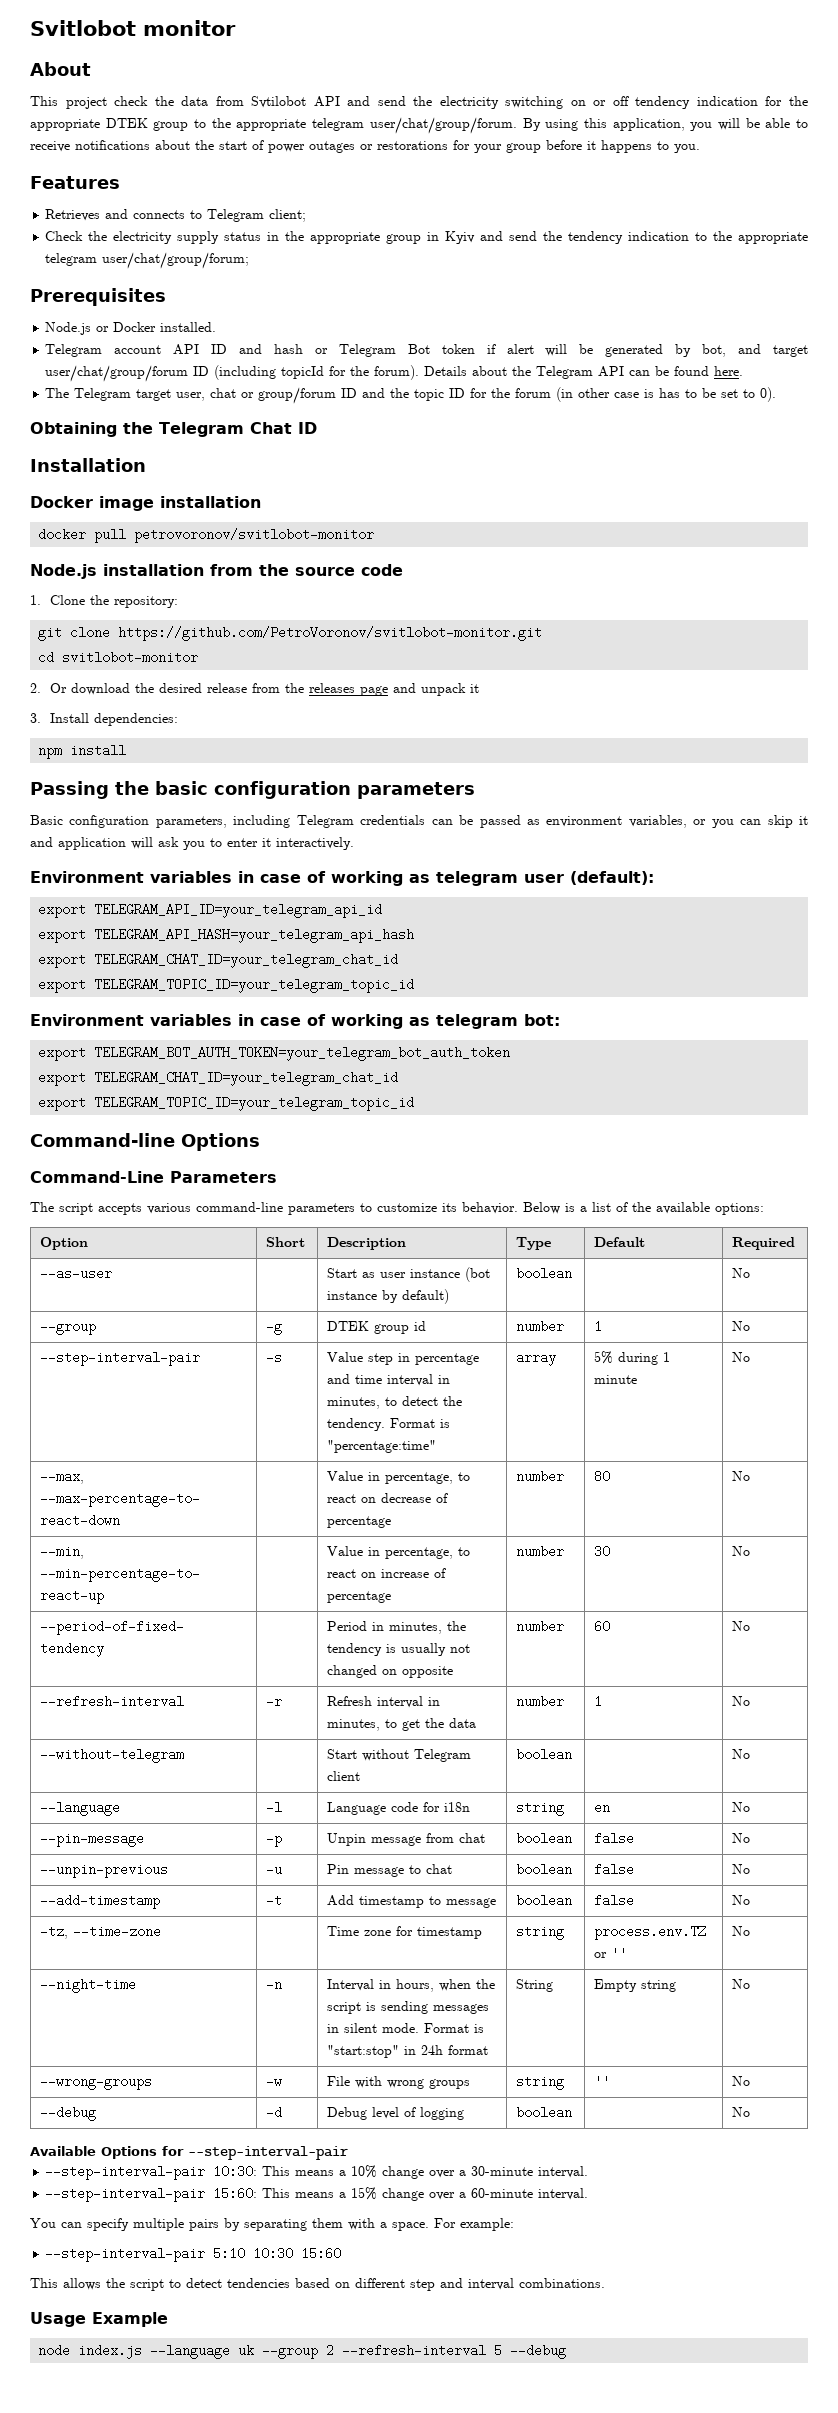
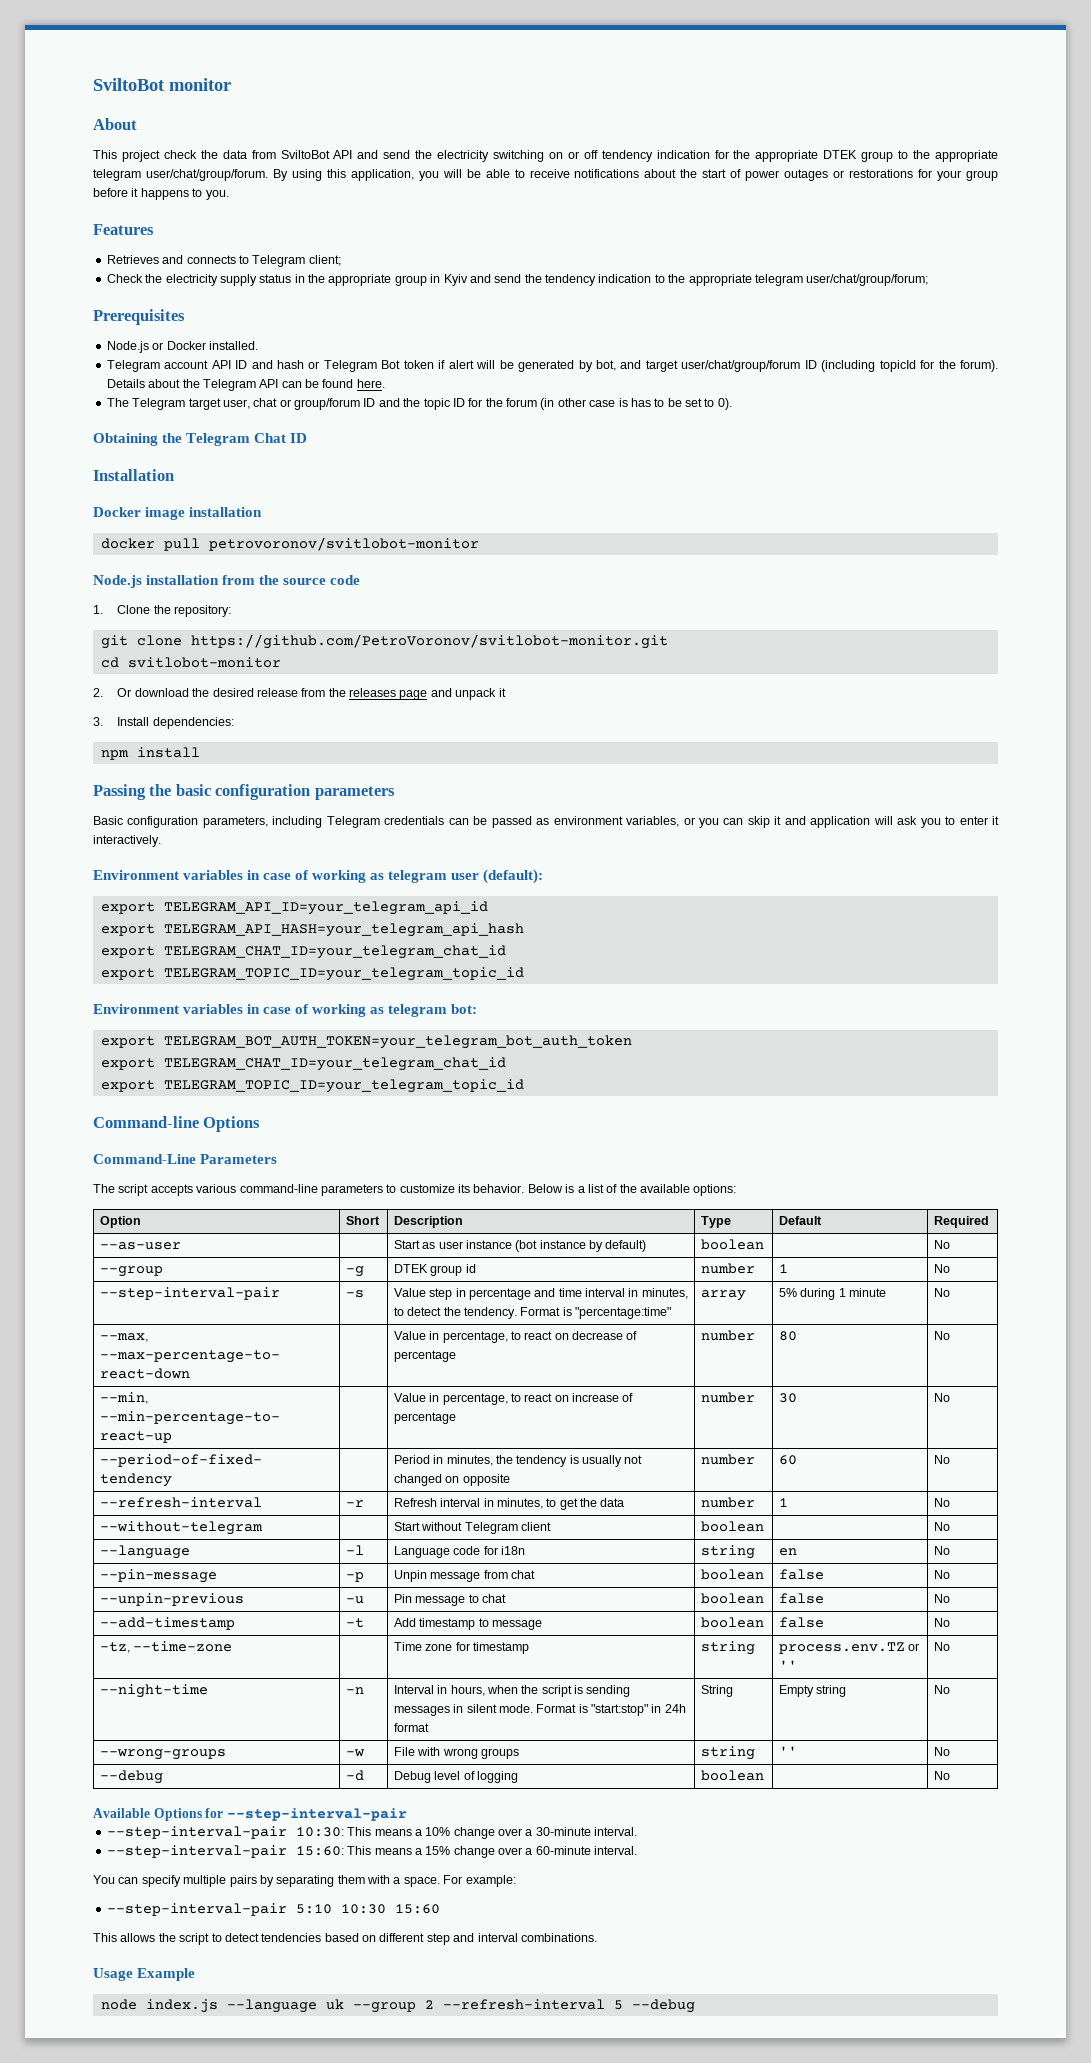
- Svitlobot monitor
+ SviltoBot monitor
- This project check the data from Svtilobot API and send the electricity switching on or off tendency indication for the appropriate DTEK group to the appropriate telegram user/chat/group/forum.
+ This project check the data from SviltoBot API and send the electricity switching on or off tendency indication for the appropriate DTEK group to the appropriate telegram user/chat/group/forum.

